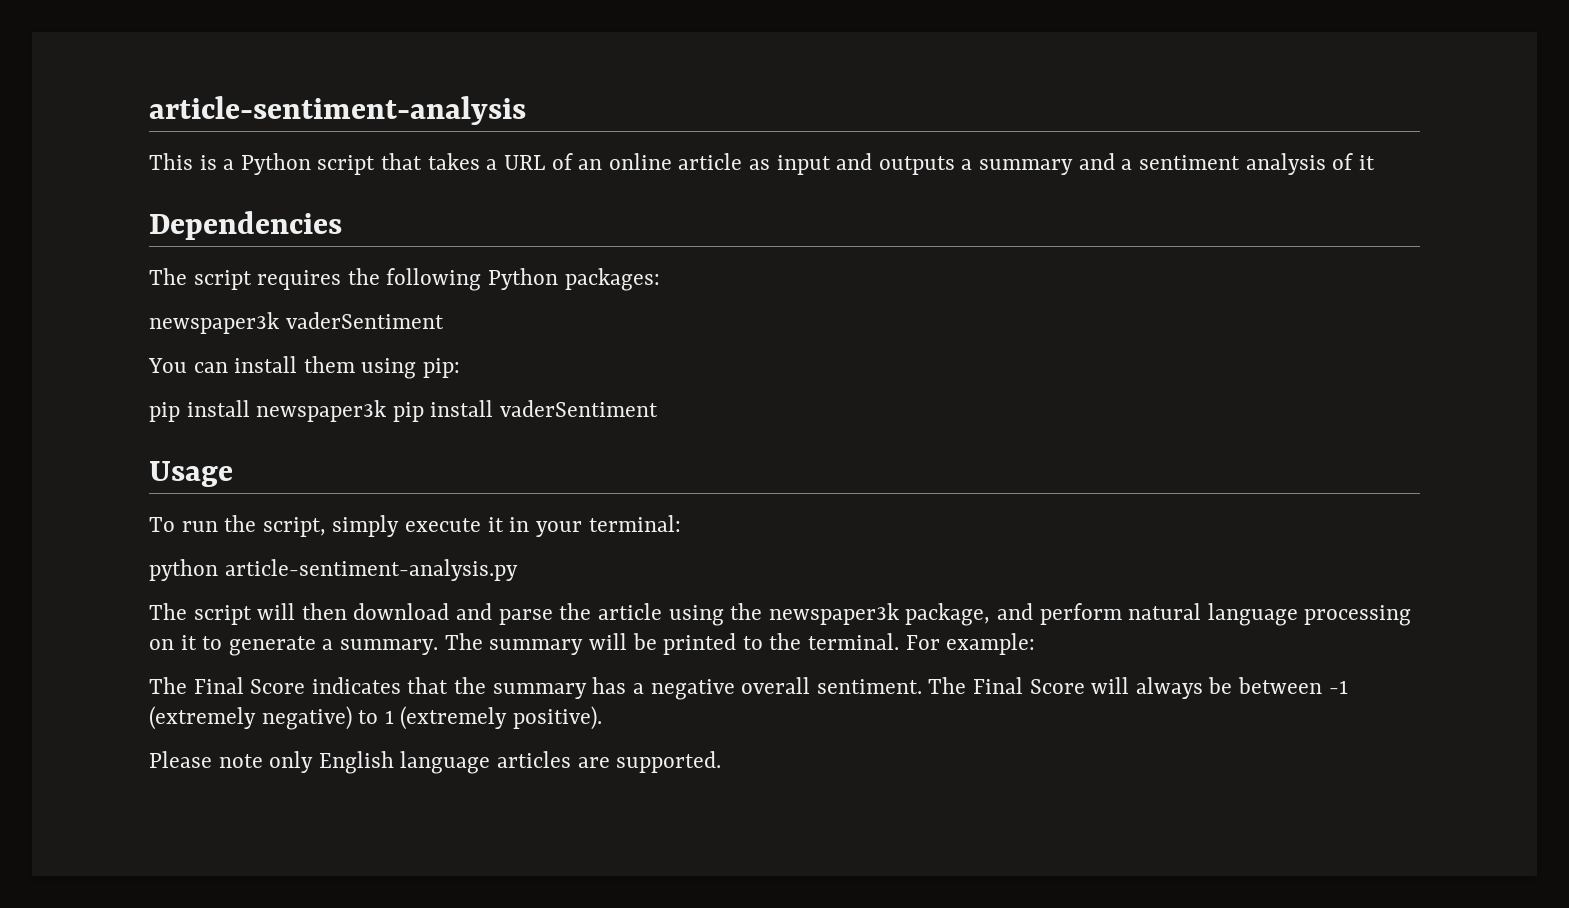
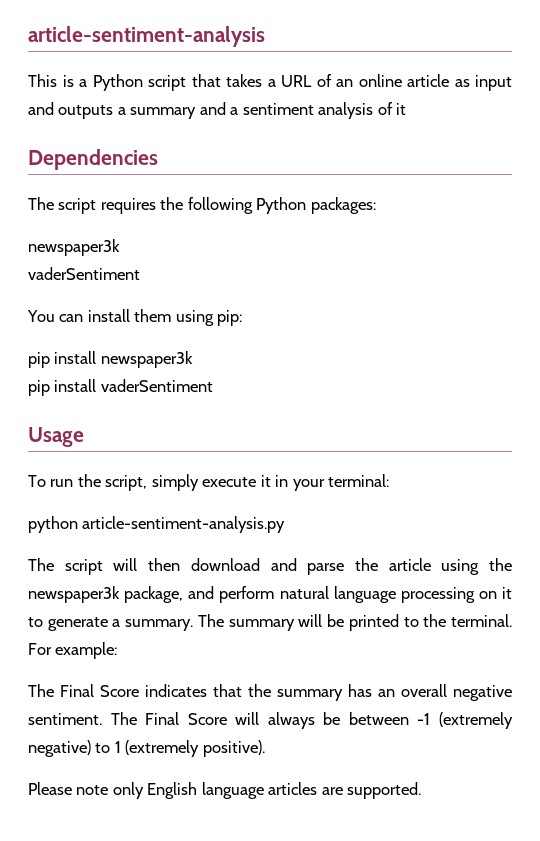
  The script requires the following Python packages:
- newspaper3k vaderSentiment
+ newspaper3k
+ vaderSentiment
- pip install newspaper3k pip install vaderSentiment
+ pip install newspaper3k
+ pip install vaderSentiment
- The Final Score indicates that the summary has a negative overall sentiment.
+ The Final Score indicates that the summary has an overall negative sentiment.

